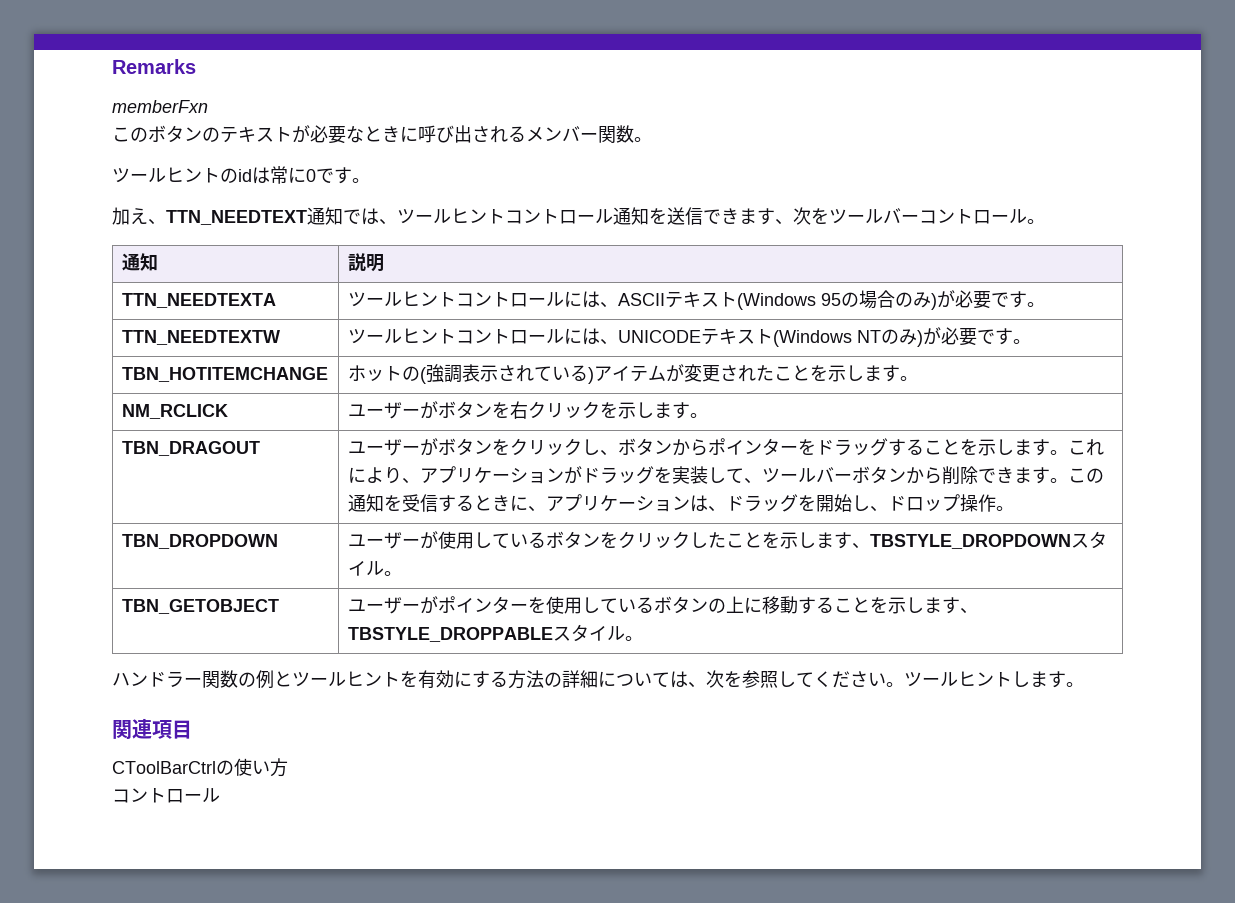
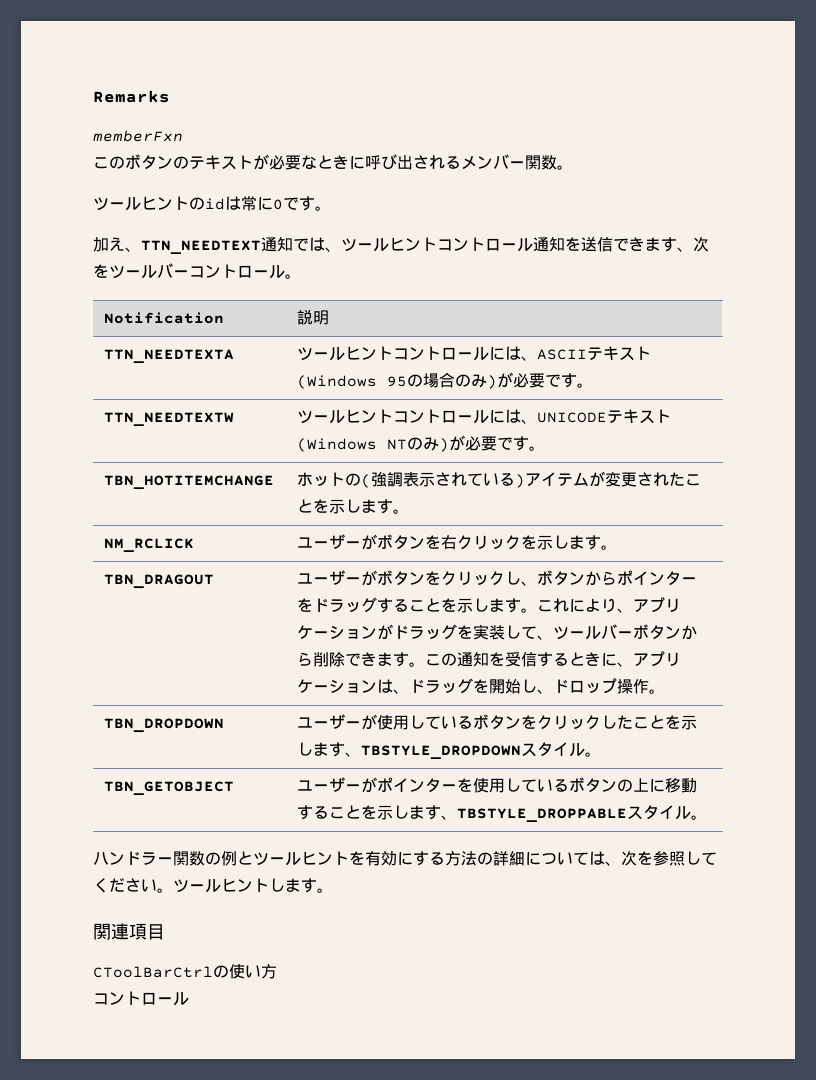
- 通知 | 説明
+ Notification | 説明

